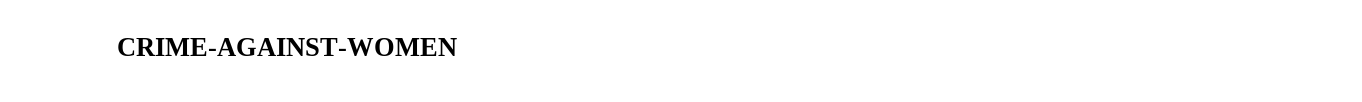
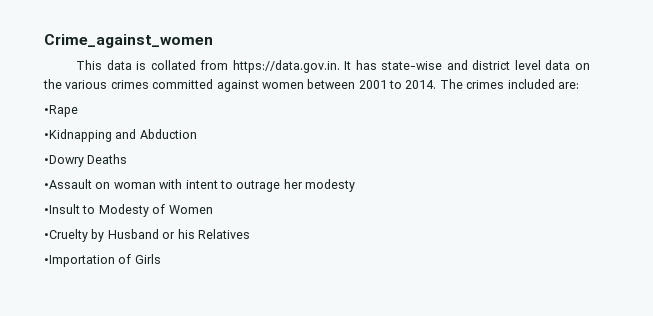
- CRIME-AGAINST-WOMEN
+ Crime_against_women
+ This data is collated from https://data.gov.in. It has state-wise and district level data on the various crimes committed against women between 2001 to 2014. The crimes included are:
+ •Rape
+ •Kidnapping and Abduction
+ •Dowry Deaths
+ •Assault on woman with intent to outrage her modesty
+ •Insult to Modesty of Women
+ •Cruelty by Husband or his Relatives
+ •Importation of Girls

